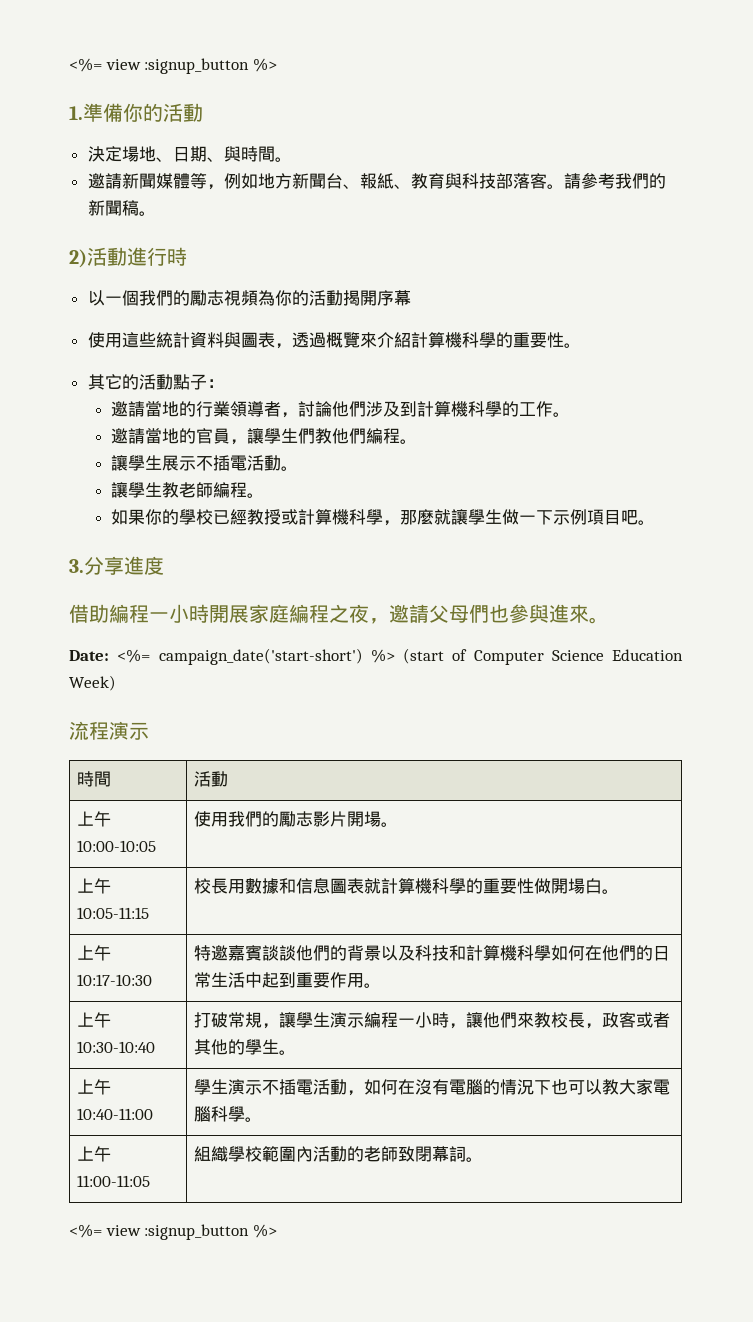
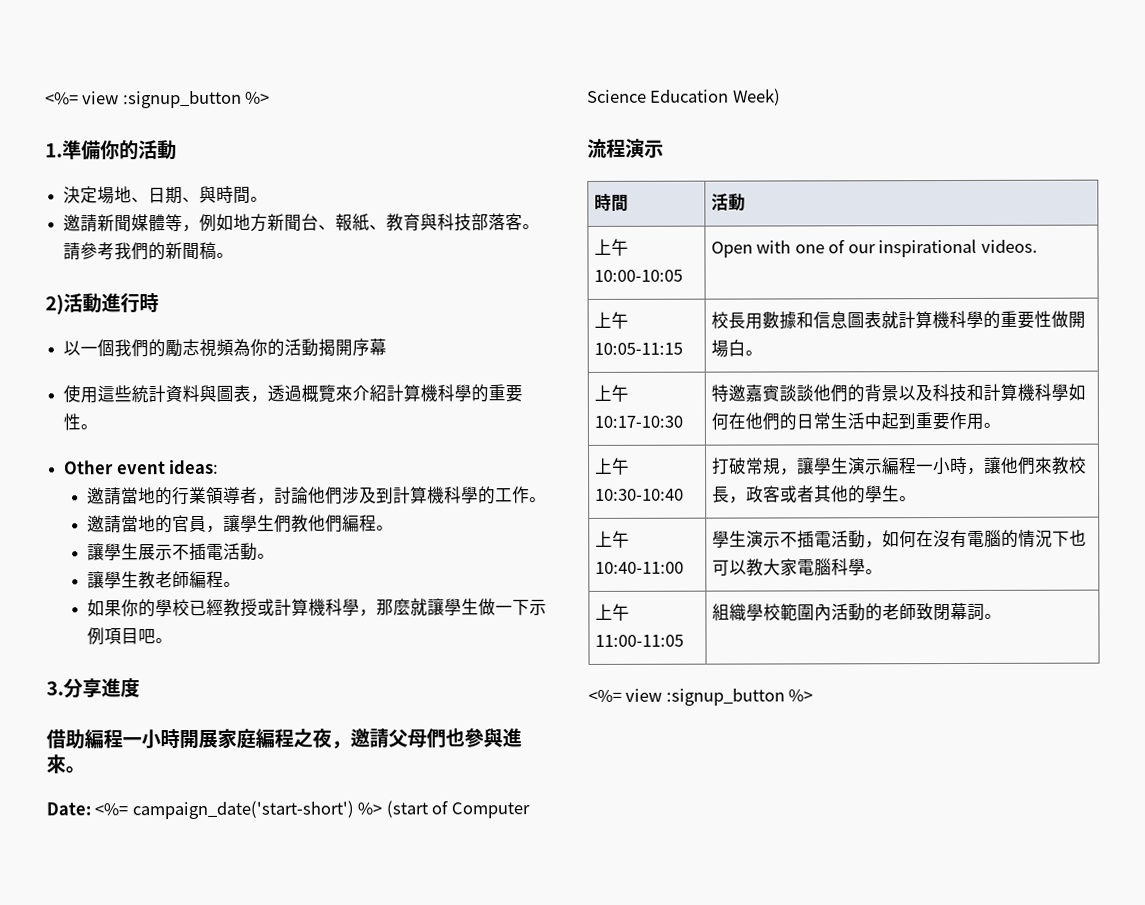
- 其它的活動點子：
+ Other event ideas:
- 上午10:00-10:05 | 使用我們的勵志影片開場。
+ 上午10:00-10:05 | Open with one of our inspirational videos.

